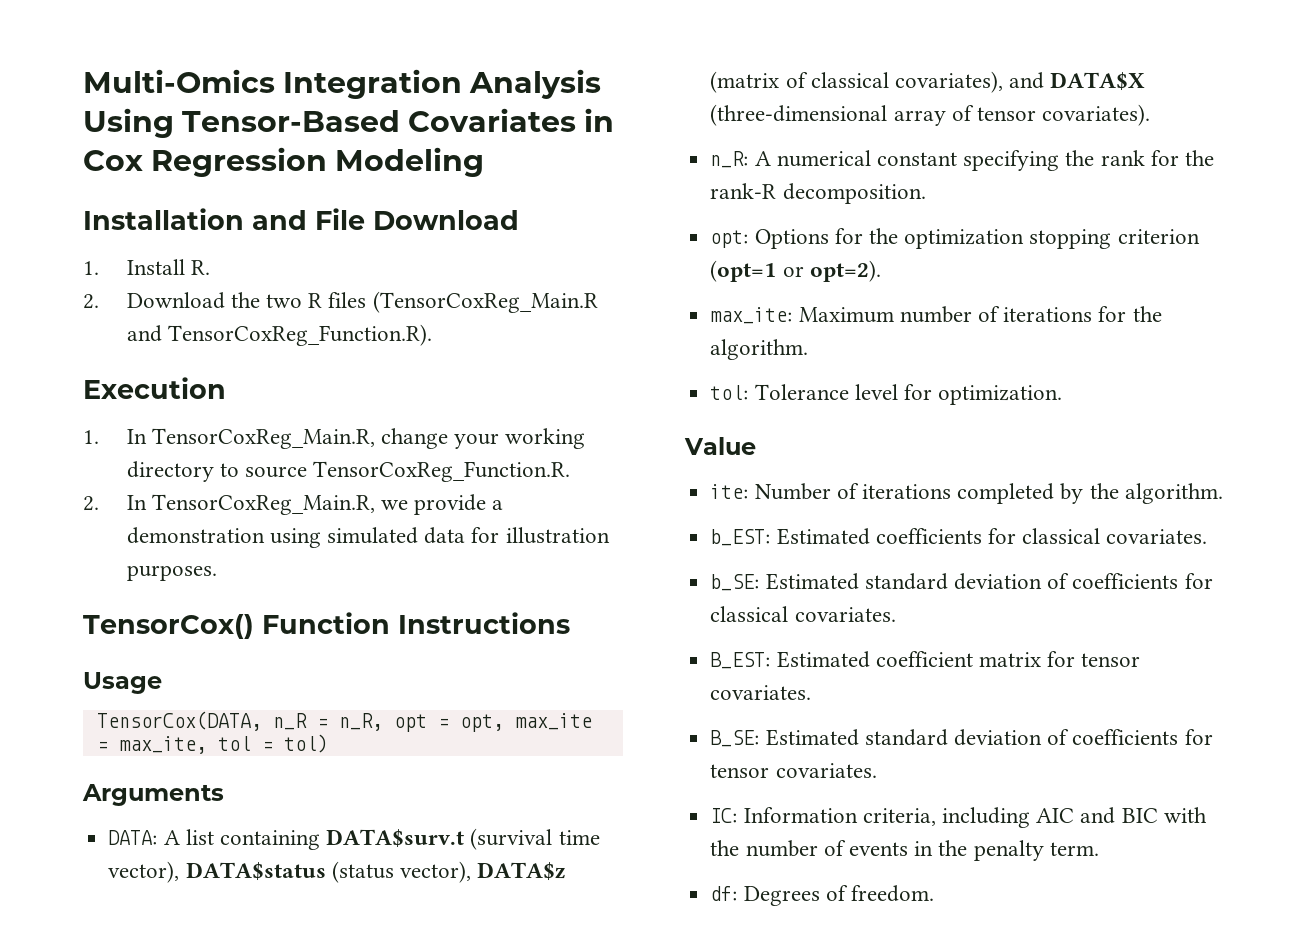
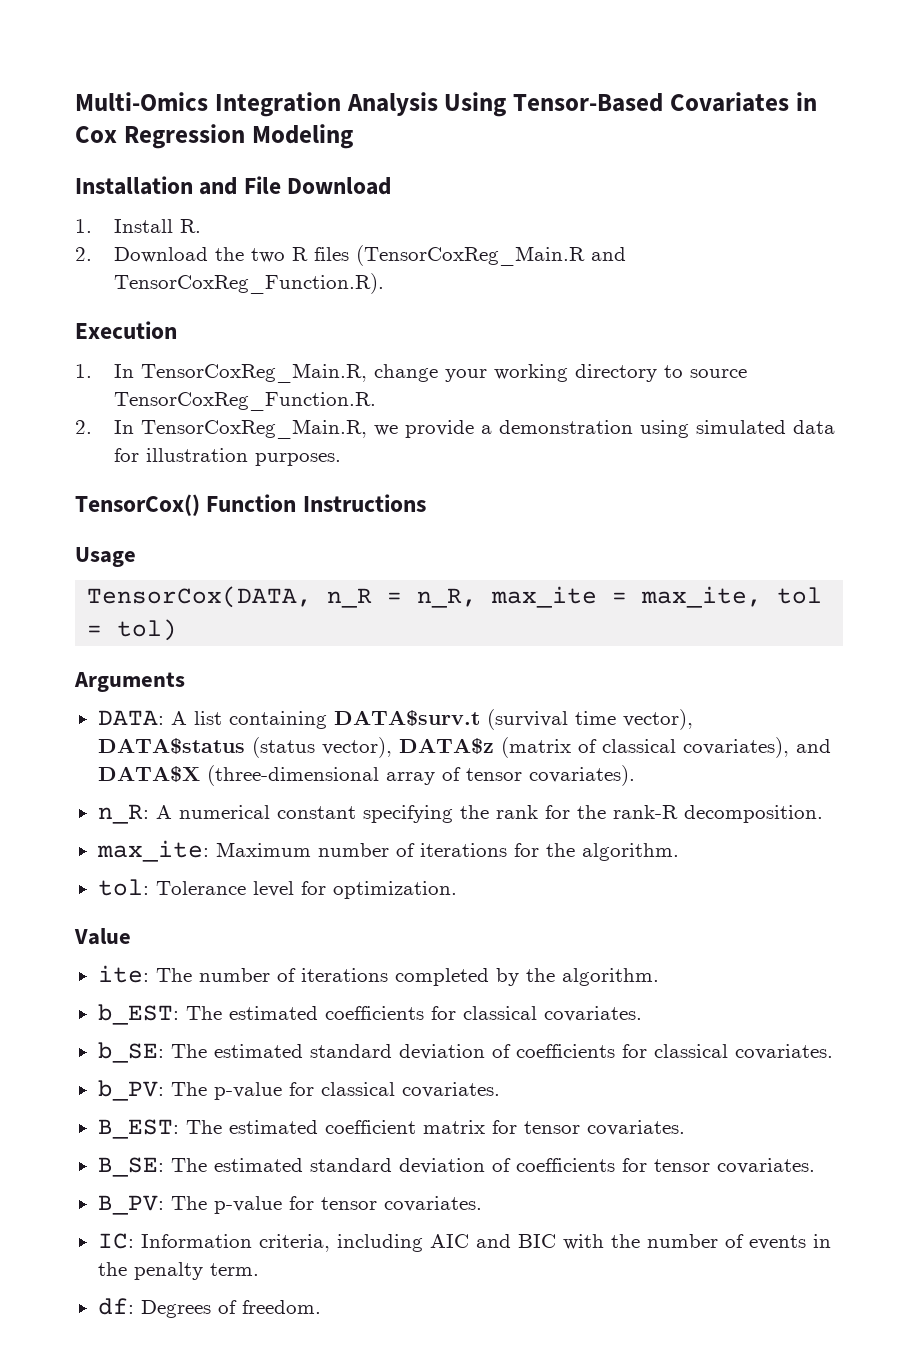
- TensorCox(DATA, n_R = n_R, opt = opt, max_ite = max_ite, tol = tol)
+ TensorCox(DATA, n_R = n_R, max_ite = max_ite, tol = tol)
- opt: Options for the optimization stopping criterion (opt=1 or opt=2).
- ite: Number of iterations completed by the algorithm.
+ ite: The number of iterations completed by the algorithm.
- b_EST: Estimated coefficients for classical covariates.
+ b_EST: The estimated coefficients for classical covariates.
- b_SE: Estimated standard deviation of coefficients for classical covariates.
+ b_SE: The estimated standard deviation of coefficients for classical covariates.
+ b_PV: The p-value for classical covariates.
- B_EST: Estimated coefficient matrix for tensor covariates.
+ B_EST: The estimated coefficient matrix for tensor covariates.
- B_SE: Estimated standard deviation of coefficients for tensor covariates.
+ B_SE: The estimated standard deviation of coefficients for tensor covariates.
+ B_PV: The p-value for tensor covariates.

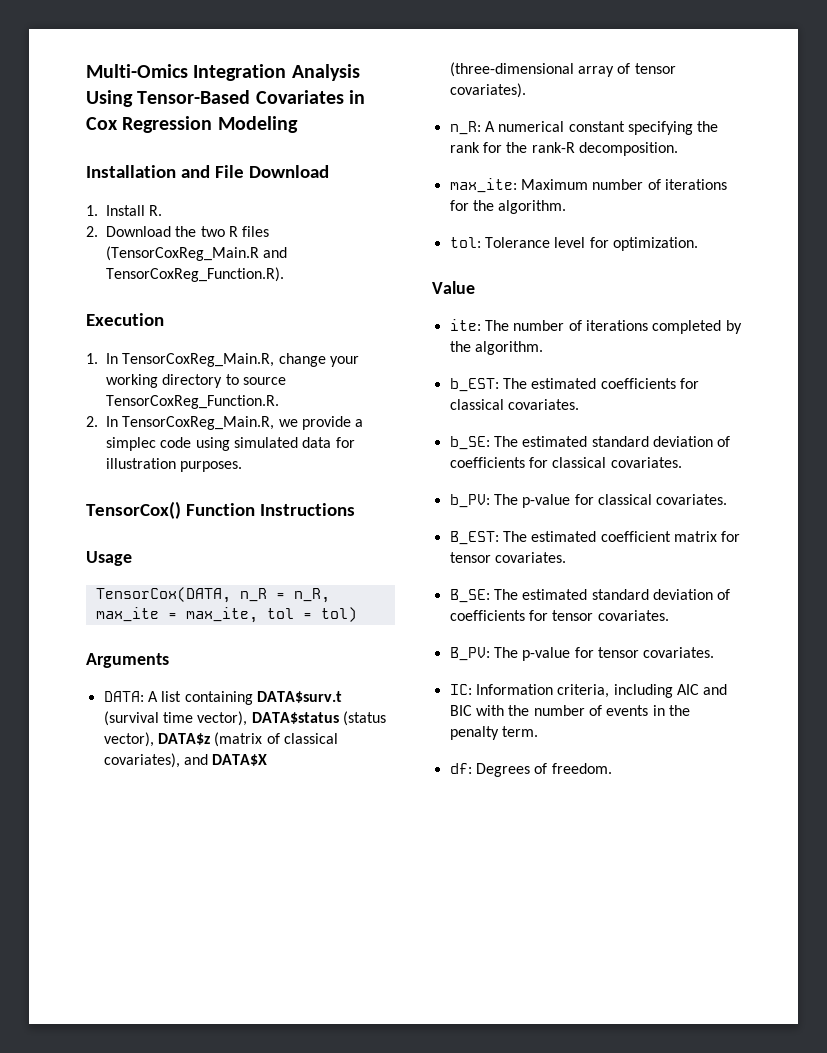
- 2. In TensorCoxReg_Main.R, we provide a demonstration using simulated data for illustration purposes.
+ 2. In TensorCoxReg_Main.R, we provide a simplec code using simulated data for illustration purposes.

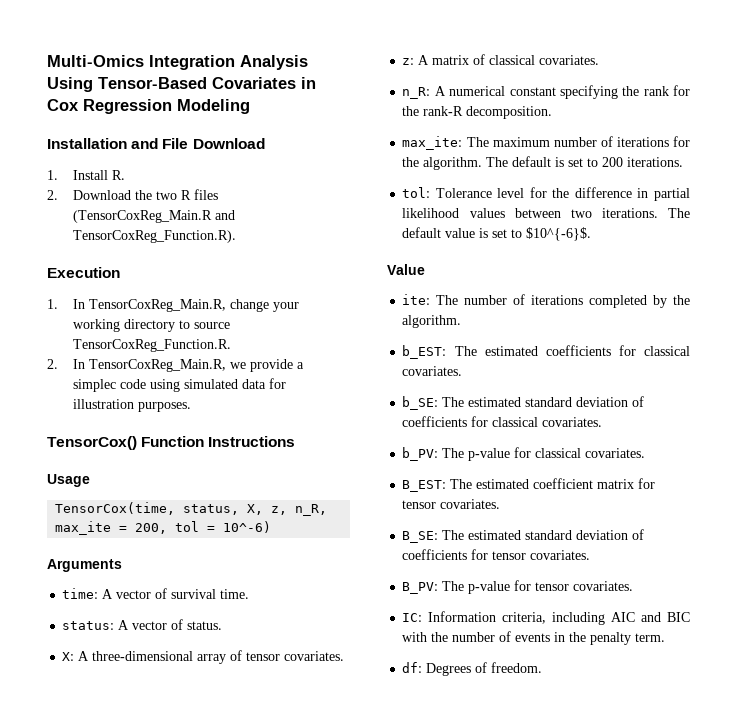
- TensorCox(DATA, n_R = n_R, max_ite = max_ite, tol = tol)
+ TensorCox(time, status, X, z, n_R, max_ite = 200, tol = 10^-6)
- DATA: A list containing DATA$surv.t (survival time vector), DATA$status (status vector), DATA$z (matrix of classical covariates), and DATA$X (three-dimensional array of tensor covariates).
+ time: A vector of survival time.
+ status: A vector of status.
+ X: A three-dimensional array of tensor covariates.
+ z: A matrix of classical covariates.
- max_ite: Maximum number of iterations for the algorithm.
- tol: Tolerance level for optimization.
+ max_ite: The maximum number of iterations for the algorithm. The default is set to 200 iterations.
+ tol: Tolerance level for the difference in partial likelihood values between two iterations. The default value is set to $10^{-6}$.

